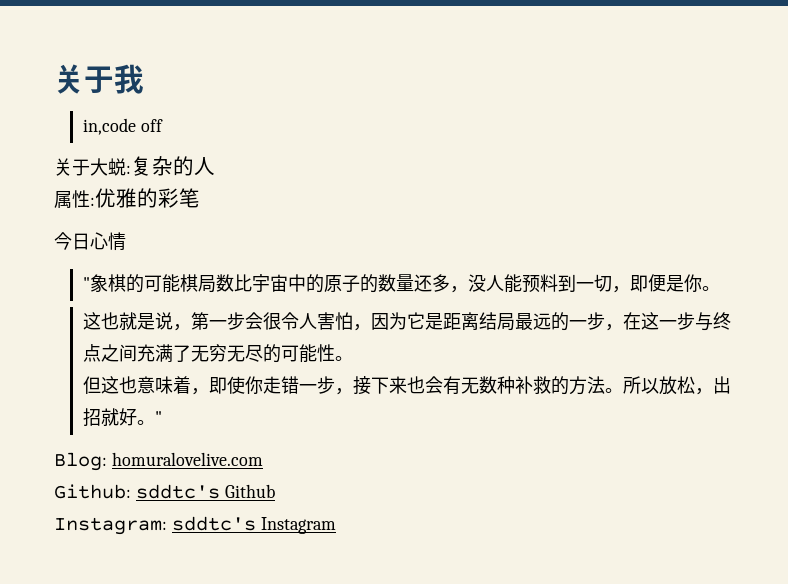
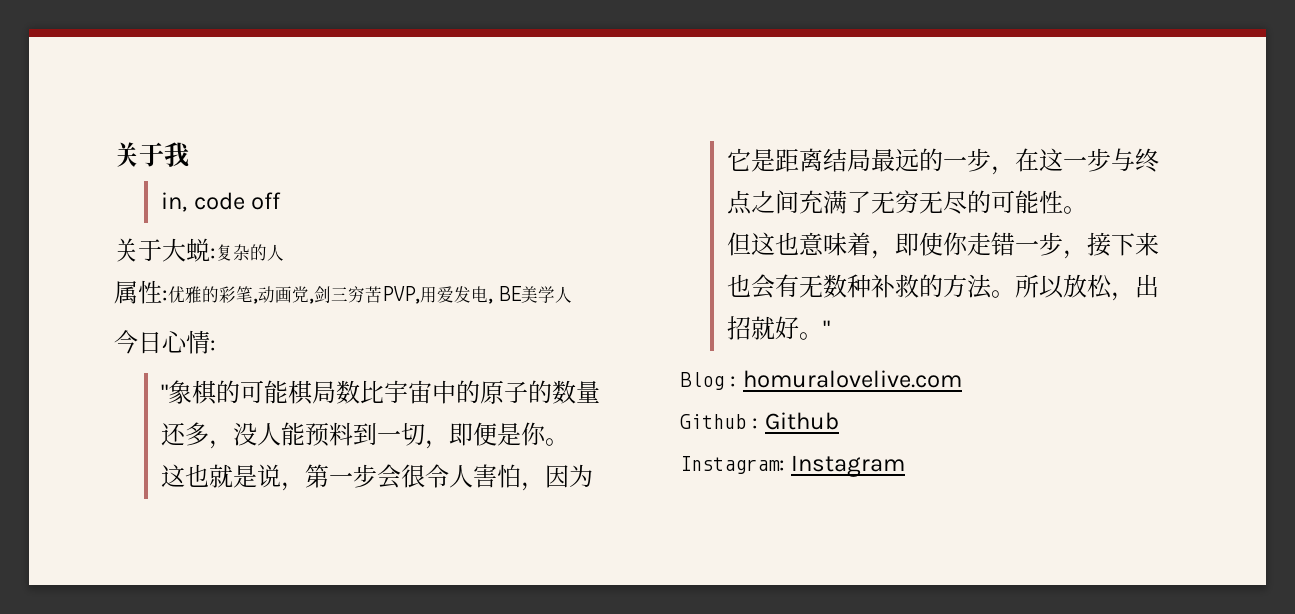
- in,code off
+ in, code off
- 属性:优雅的彩笔
+ 属性:优雅的彩笔,动画党,剑三穷苦PVP,用爱发电, BE美学人
- 今日心情
+ 今日心情:
- Blog: homuralovelive.com
+ Blog : homuralovelive.com
- Github: sddtc's Github
+ Github : Github
- Instagram: sddtc's Instagram
+ Instagram: Instagram

